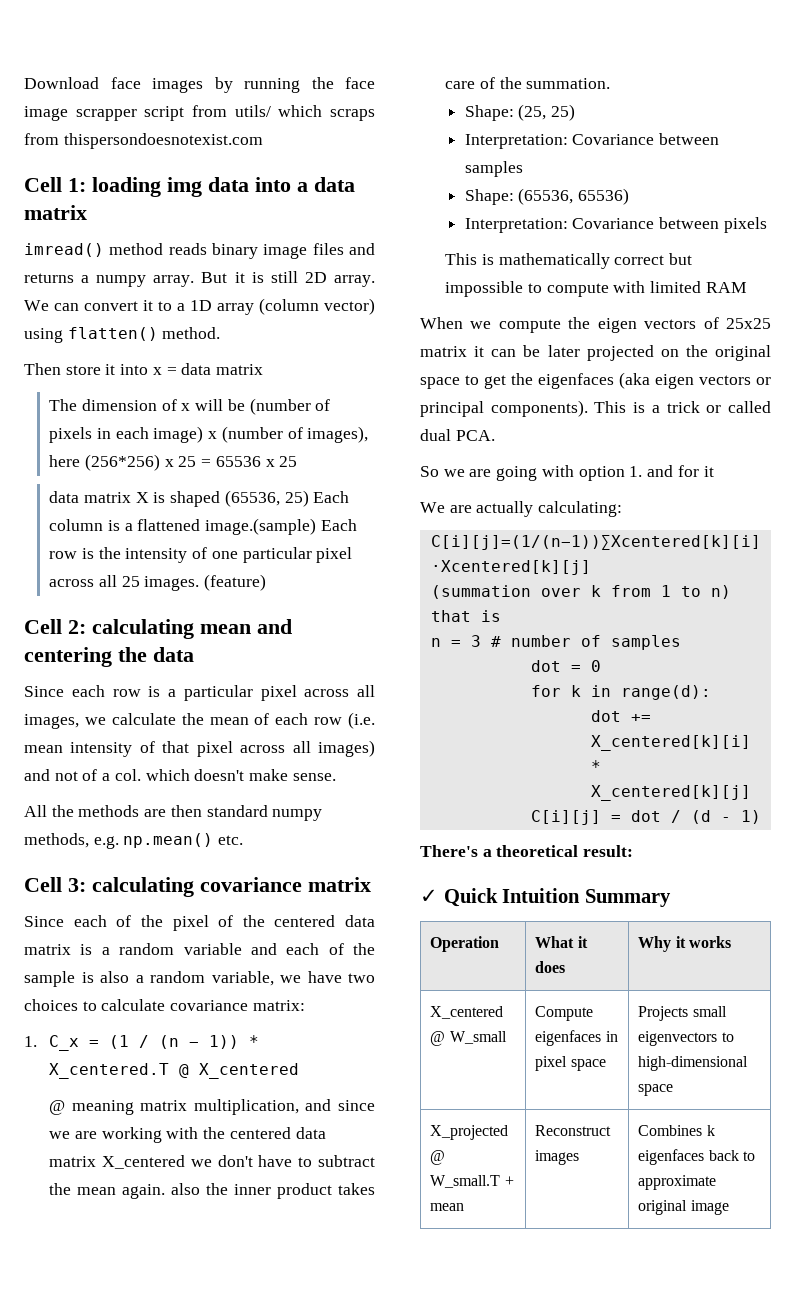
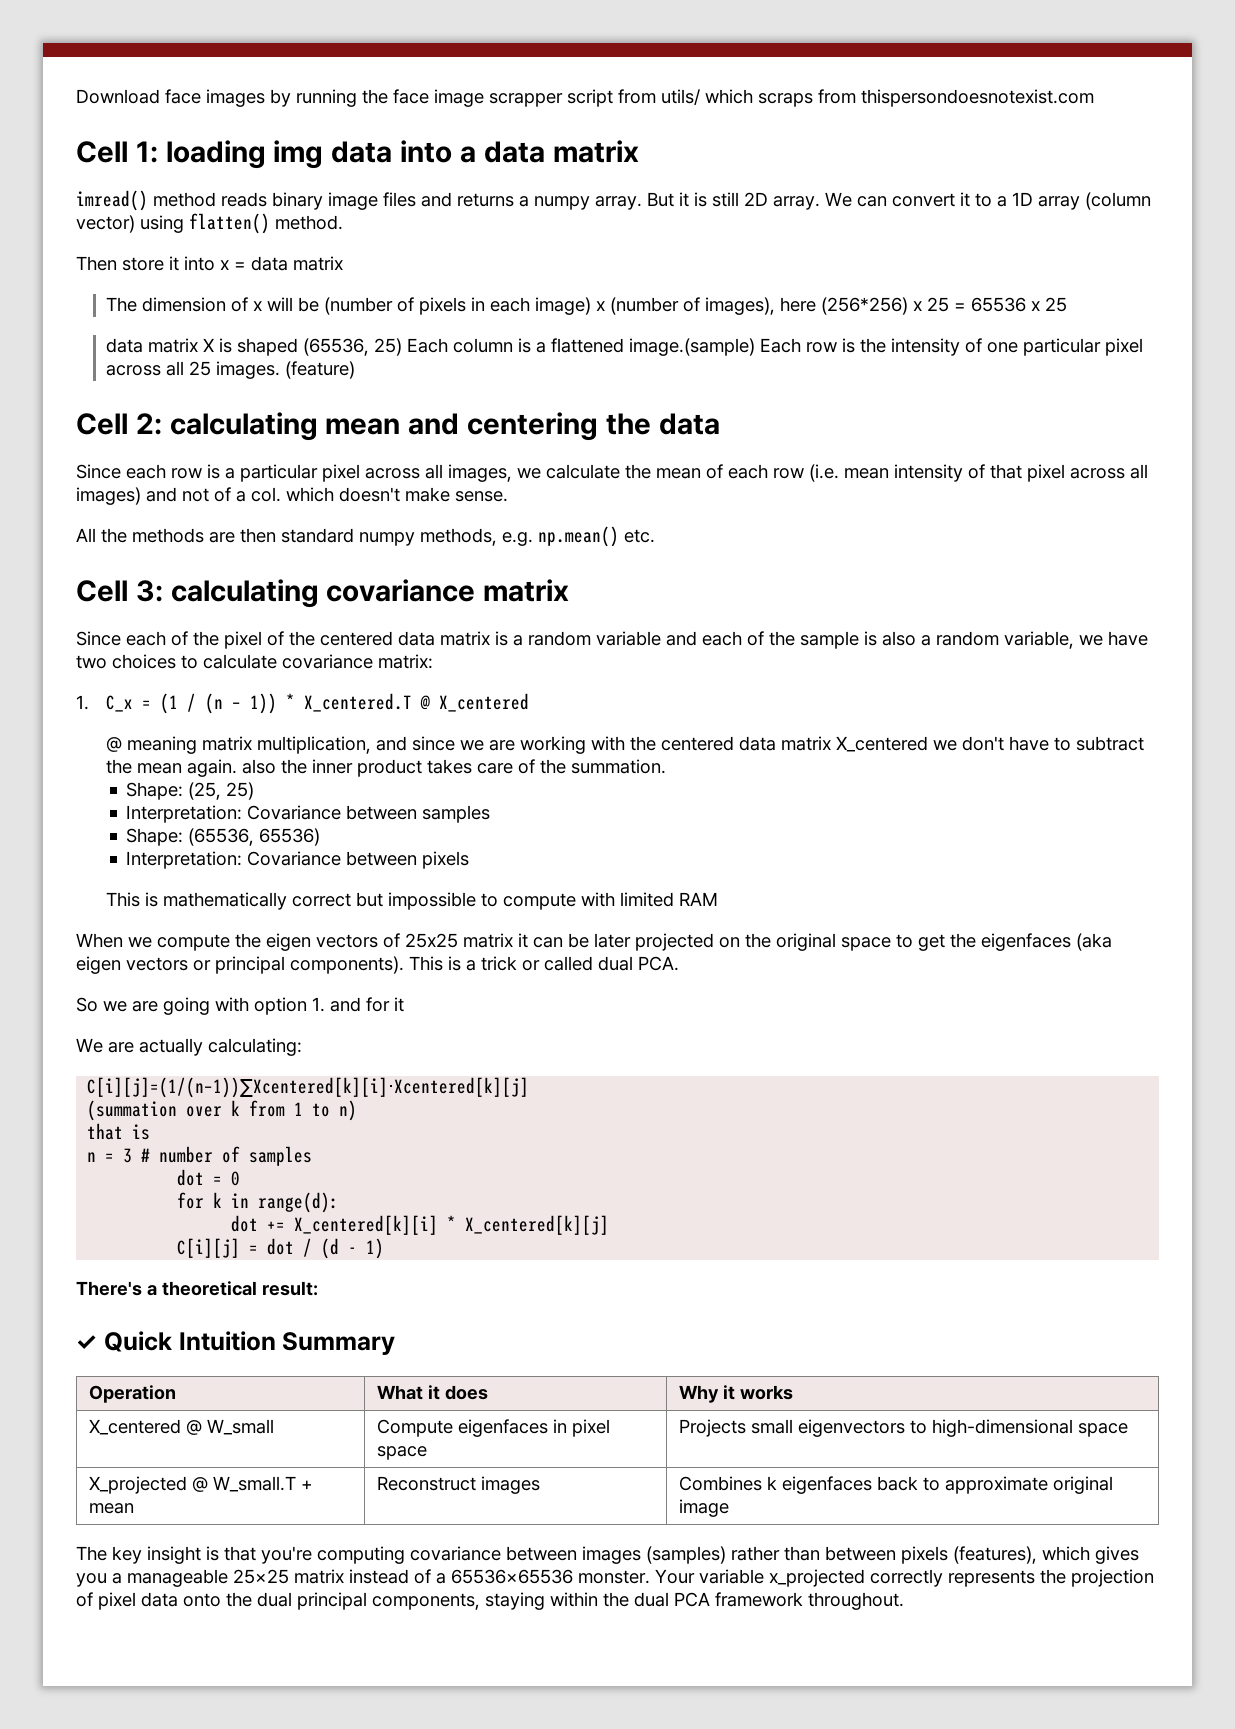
+ The key insight is that you're computing covariance between images (samples) rather than between pixels (features), which gives you a manageable 25×25 matrix instead of a 65536×65536 monster. Your variable x_projected correctly represents the projection of pixel data onto the dual principal components, staying within the dual PCA framework throughout.

